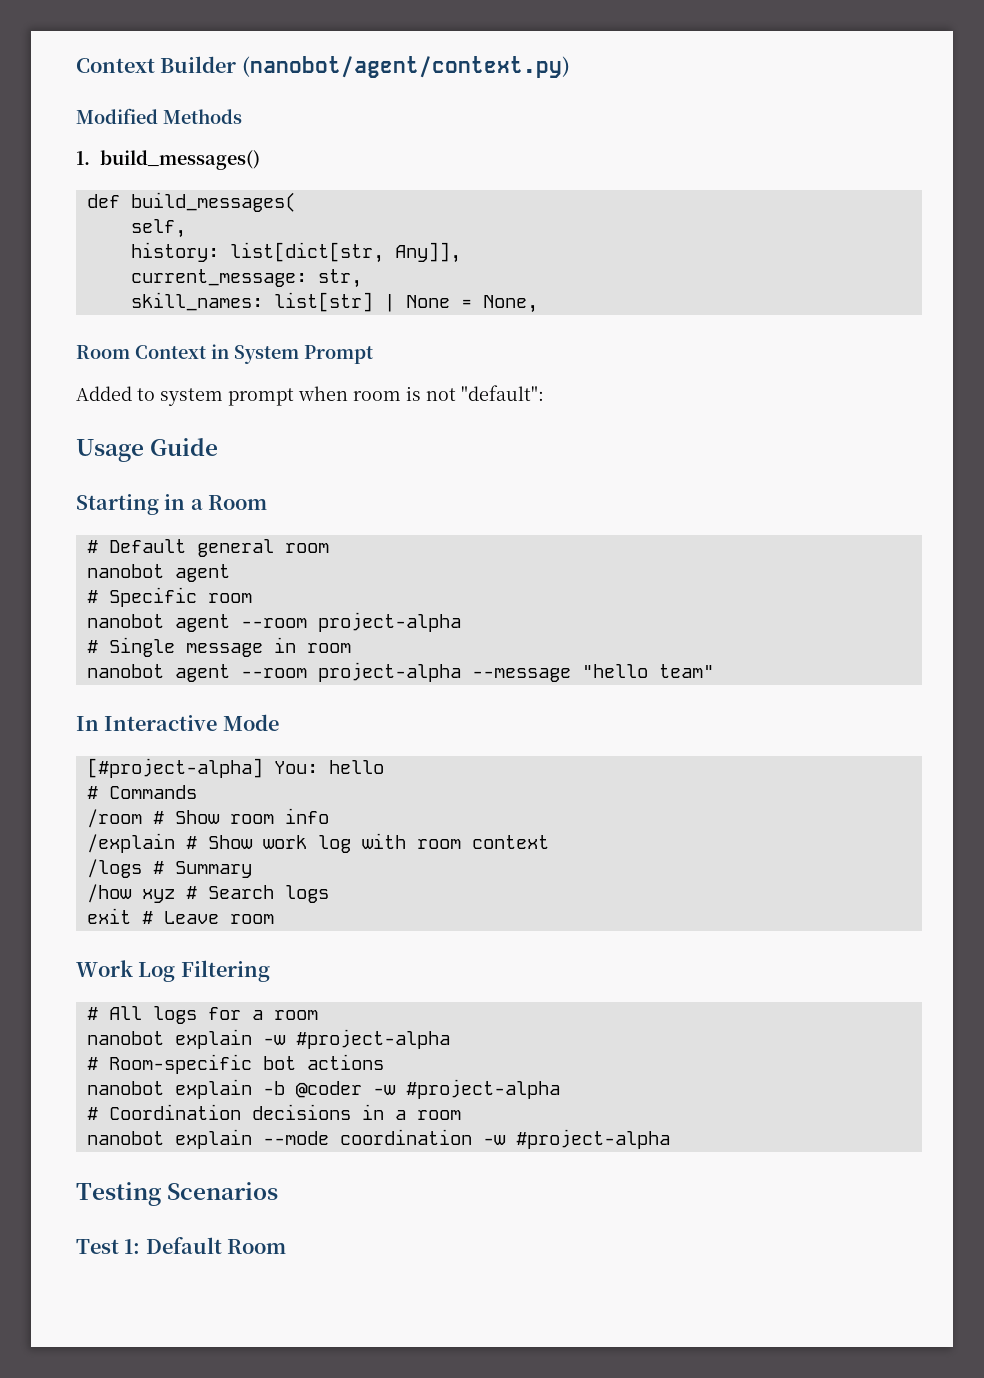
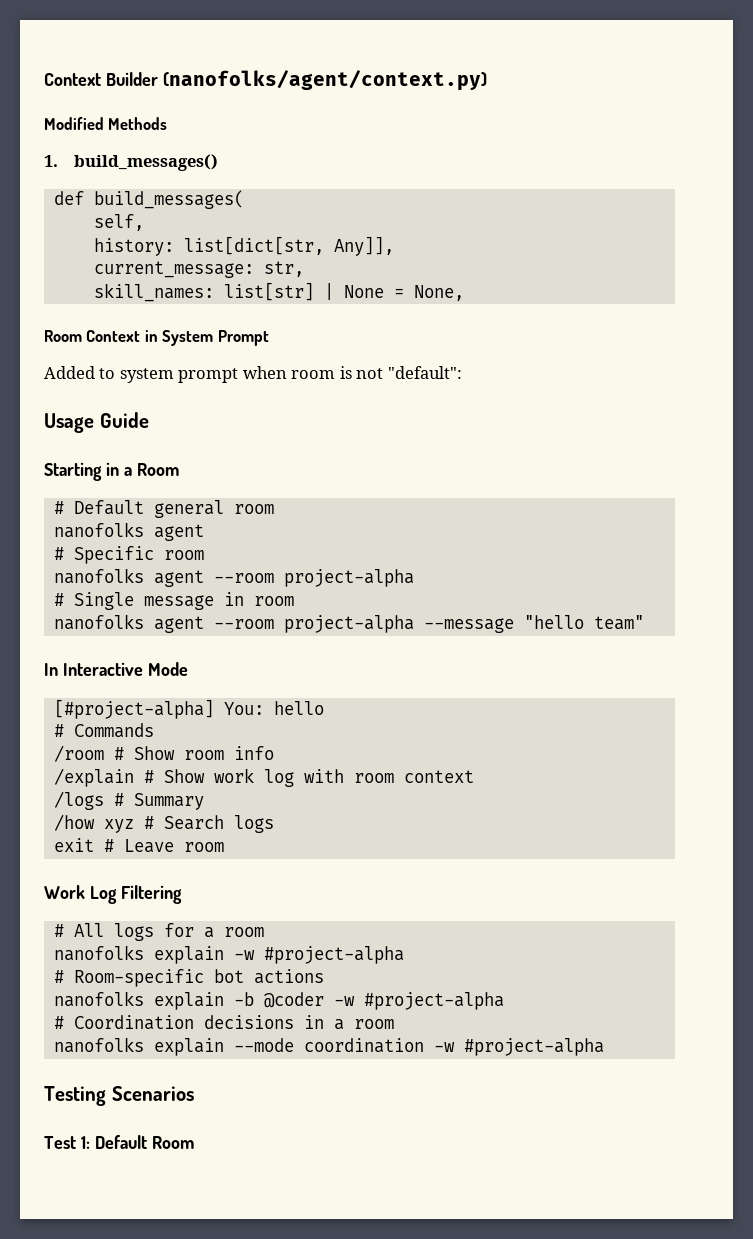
- Context Builder (nanobot/agent/context.py)
+ Context Builder (nanofolks/agent/context.py)
  # Default general room
- nanobot agent
+ nanofolks agent
  # Specific room
- nanobot agent --room project-alpha
+ nanofolks agent --room project-alpha
- nanobot agent --room project-alpha --message "hello team"
+ nanofolks agent --room project-alpha --message "hello team"
- nanobot explain -w #project-alpha
+ nanofolks explain -w #project-alpha
- nanobot explain -b @coder -w #project-alpha
+ nanofolks explain -b @coder -w #project-alpha
- nanobot explain --mode coordination -w #project-alpha
+ nanofolks explain --mode coordination -w #project-alpha

